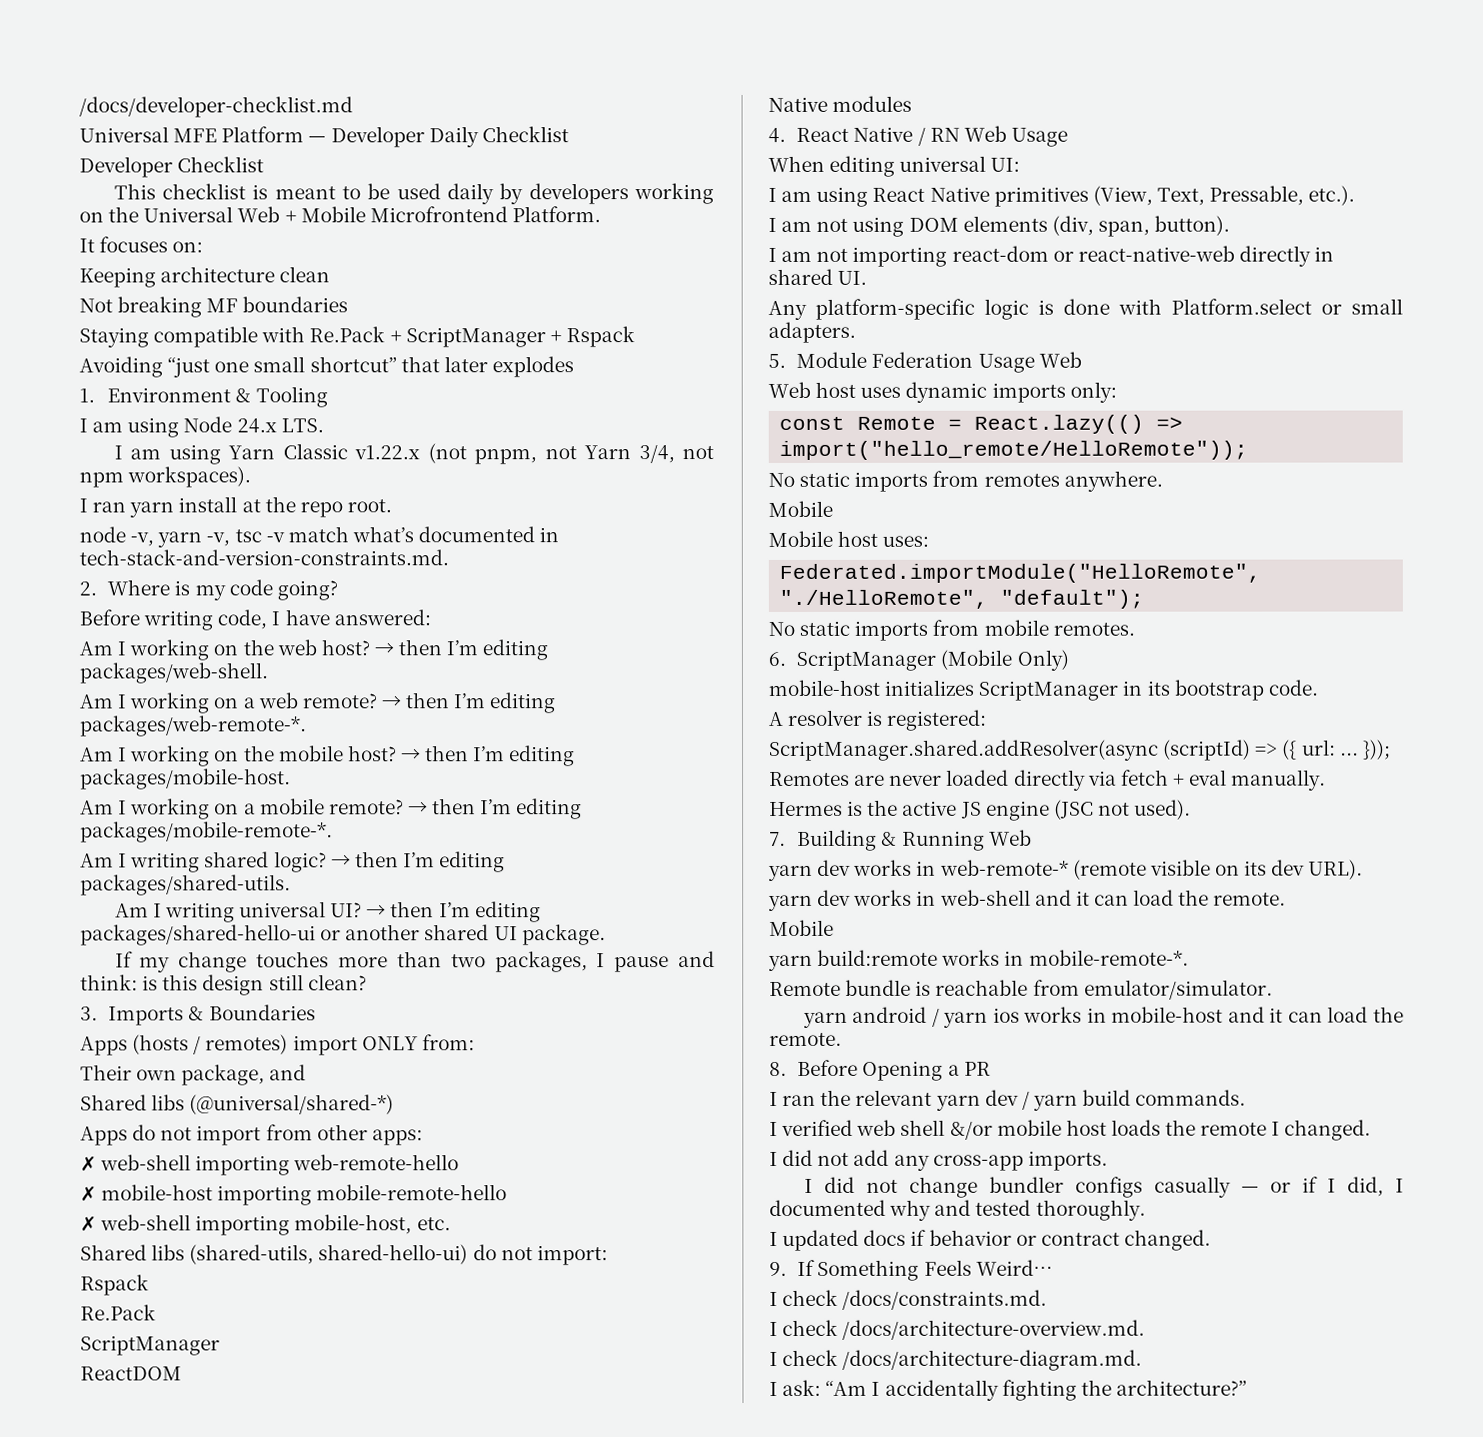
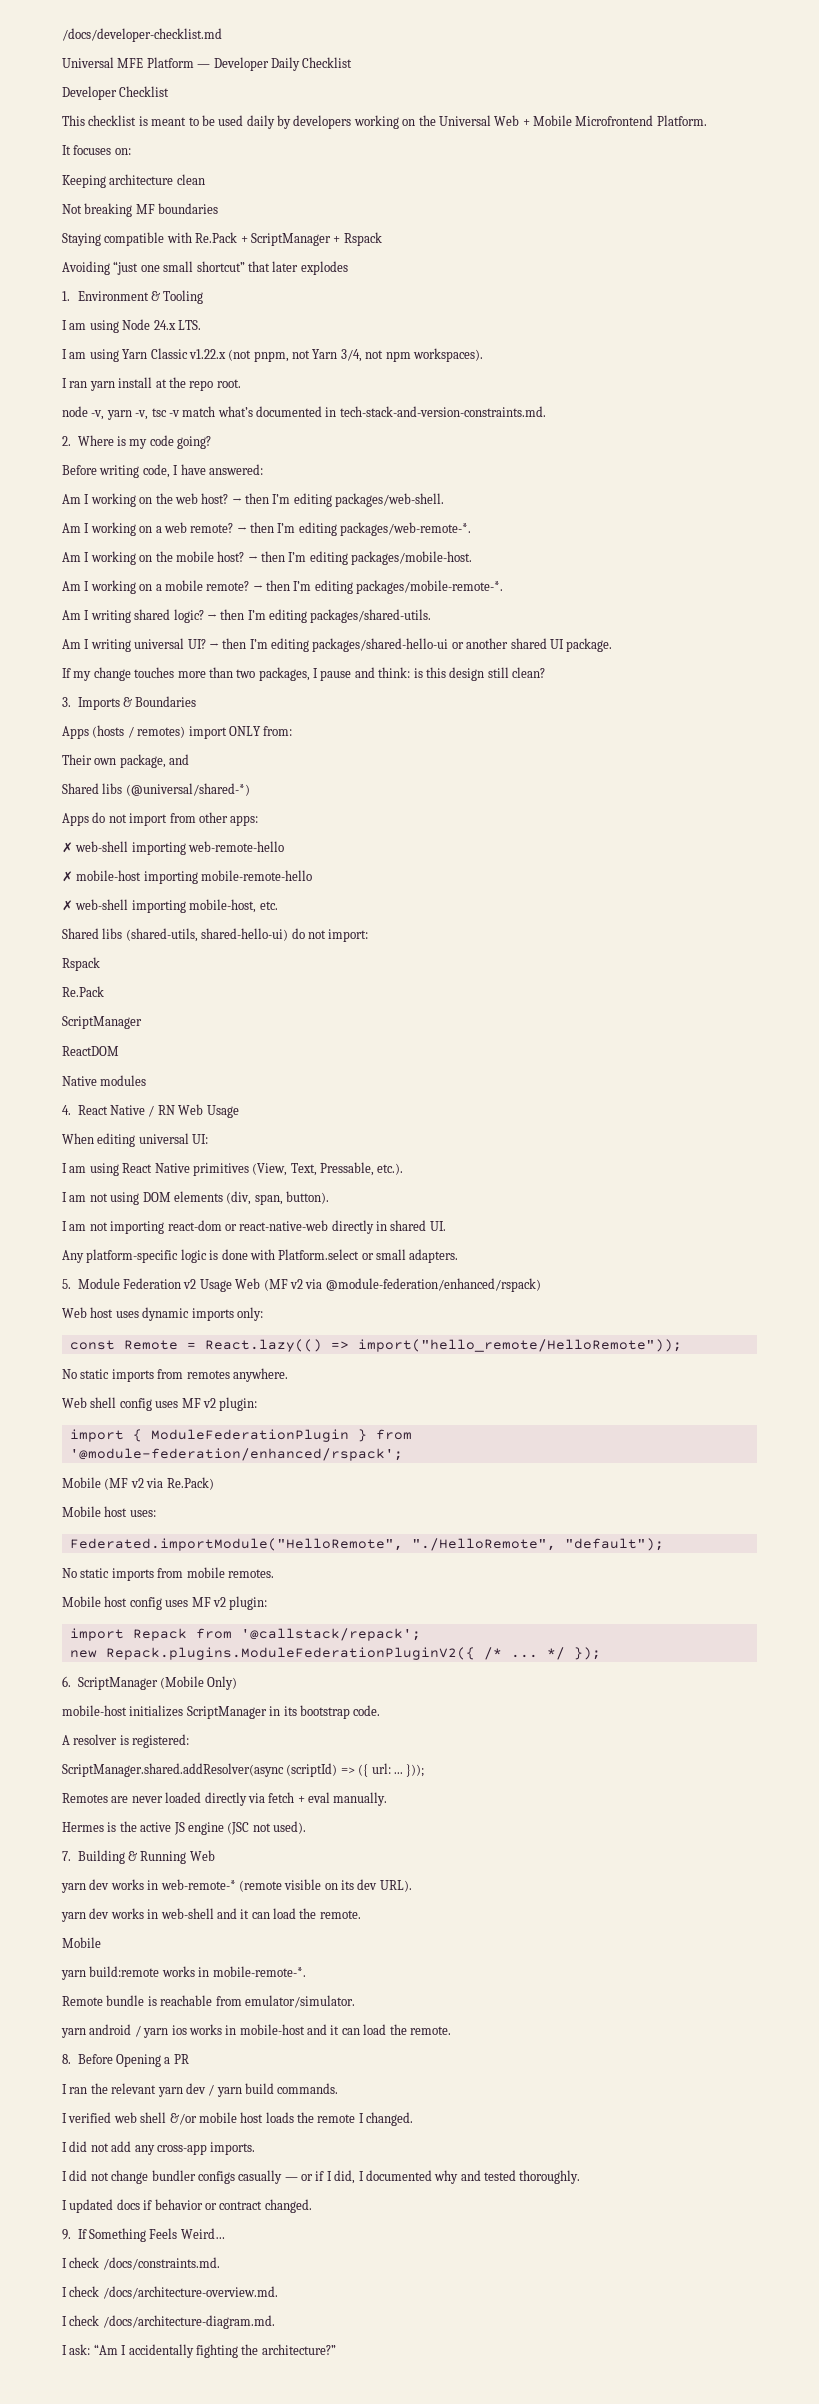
- 5. Module Federation Usage Web
+ 5. Module Federation v2 Usage Web (MF v2 via @module-federation/enhanced/rspack)
  No static imports from remotes anywhere.
- Mobile
+ Web shell config uses MF v2 plugin:
+ import { ModuleFederationPlugin } from '@module-federation/enhanced/rspack';
+ Mobile (MF v2 via Re.Pack)
+ Mobile host config uses MF v2 plugin:
+ import Repack from '@callstack/repack';
+ new Repack.plugins.ModuleFederationPluginV2({ /* ... */ });

